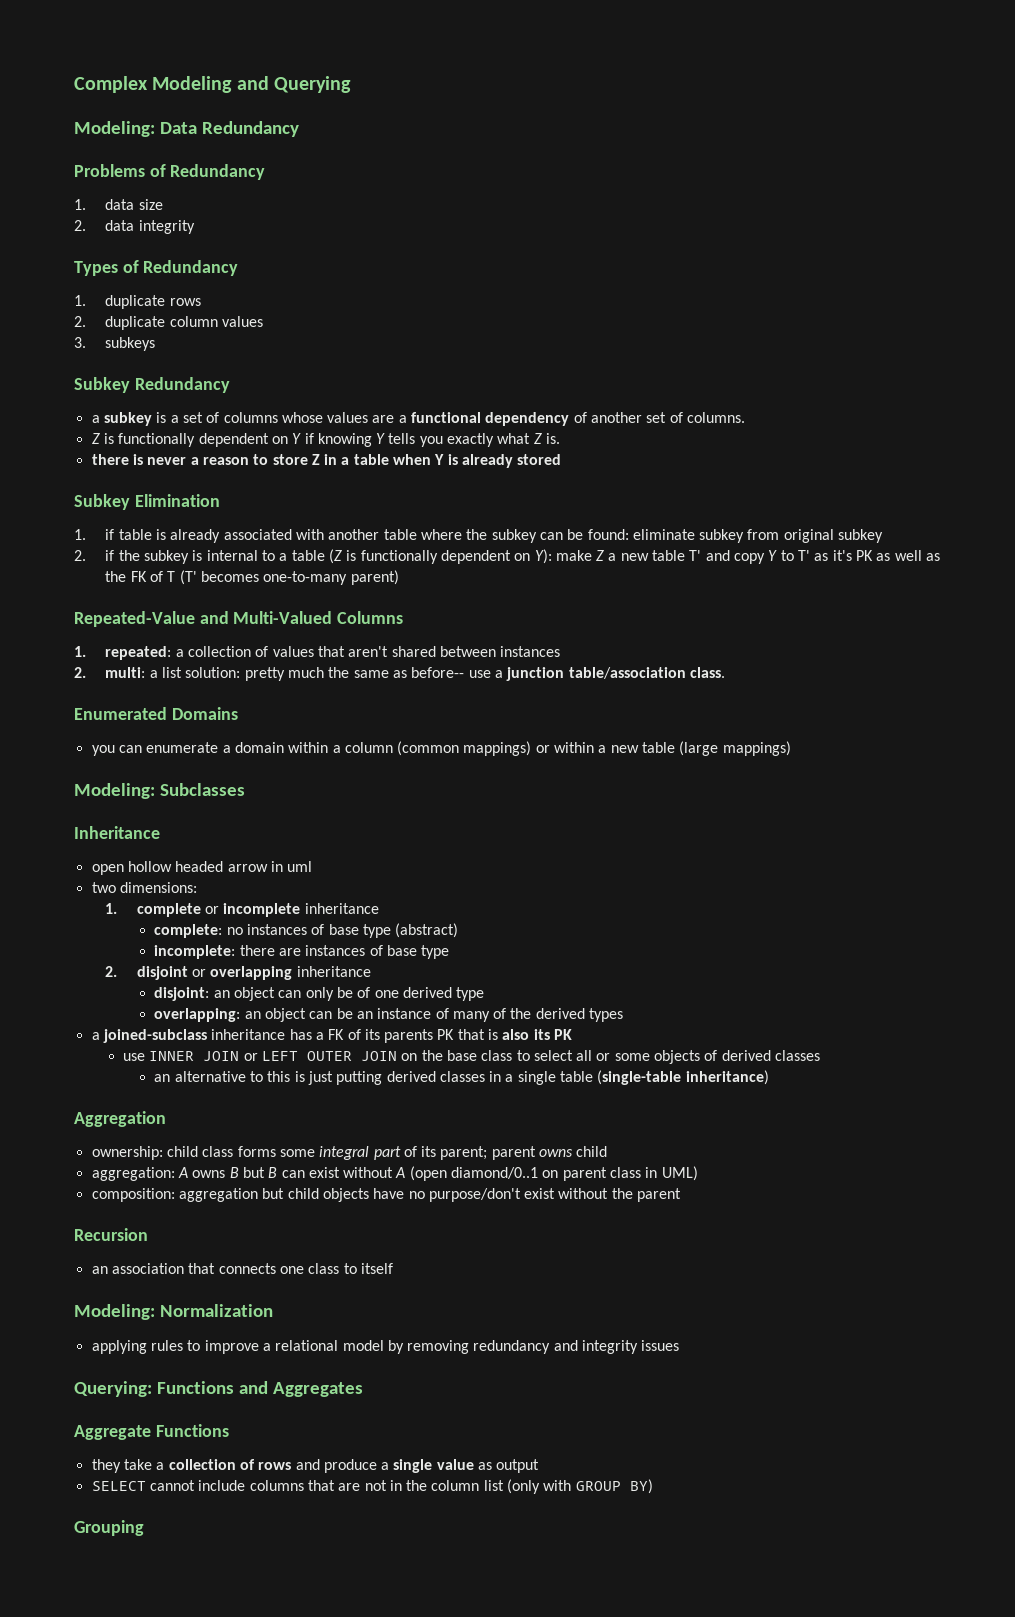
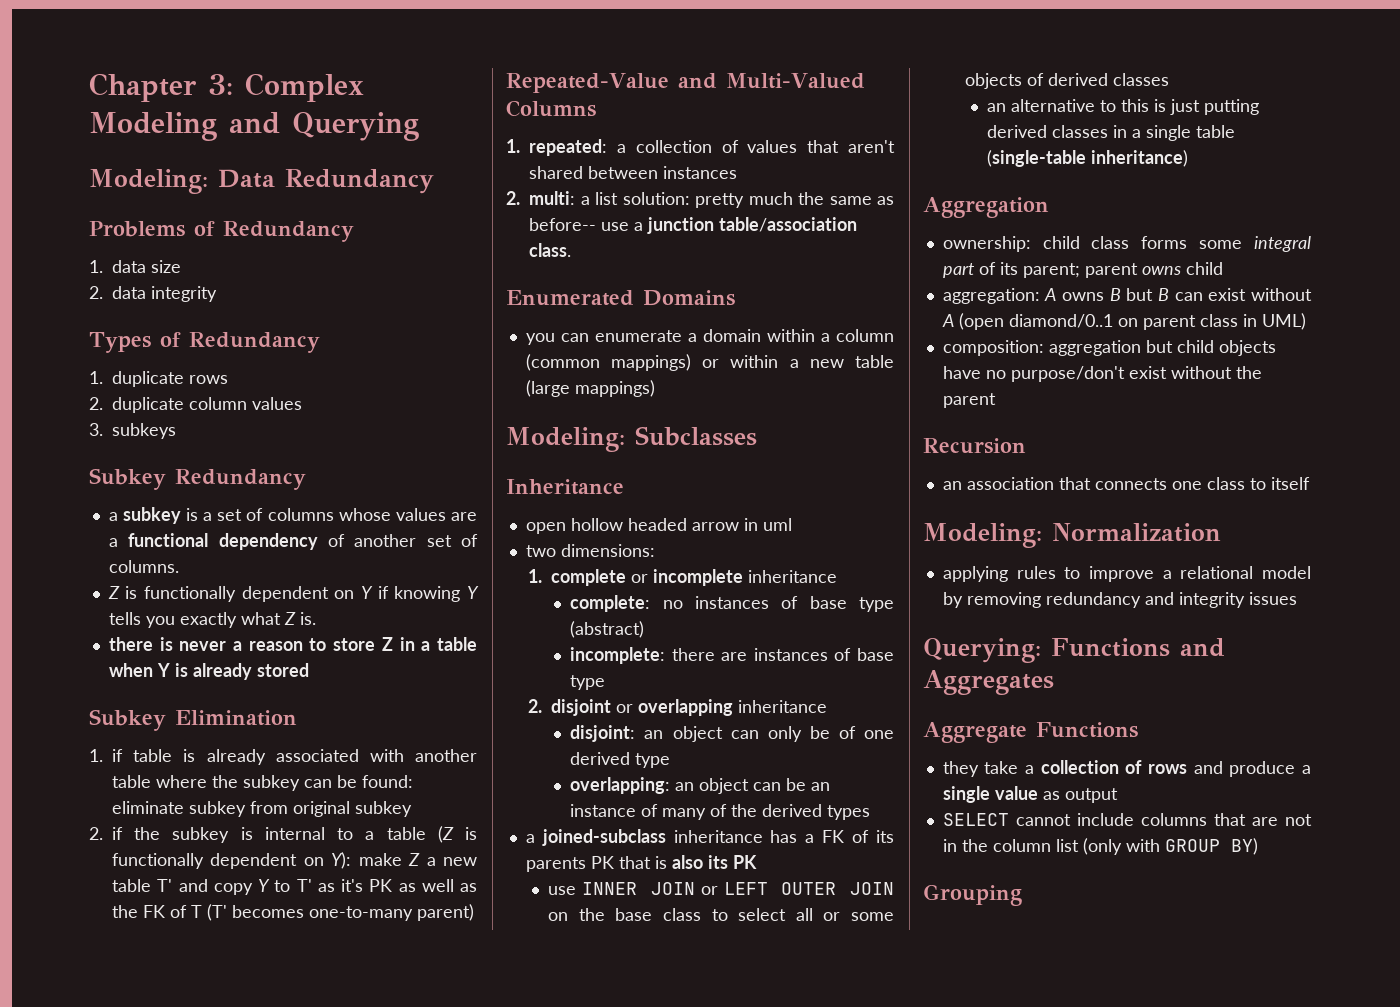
- Complex Modeling and Querying
+ Chapter 3: Complex Modeling and Querying

